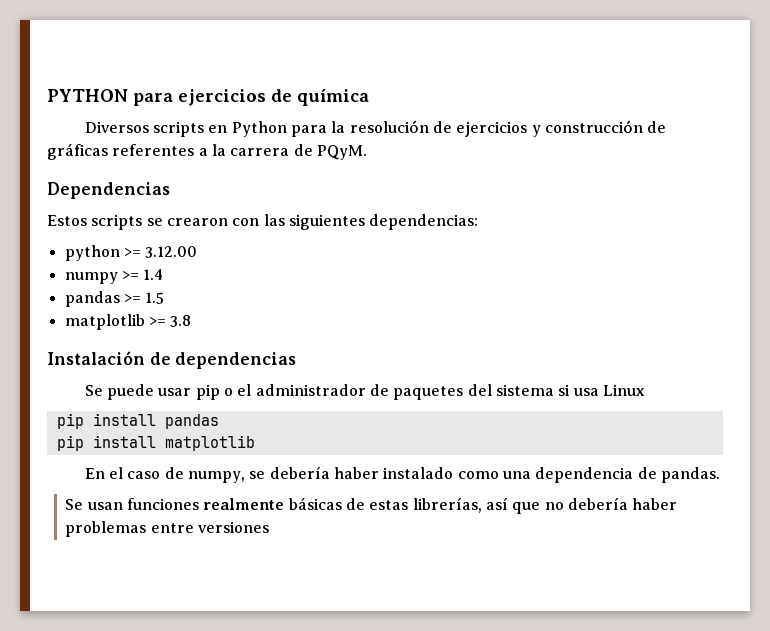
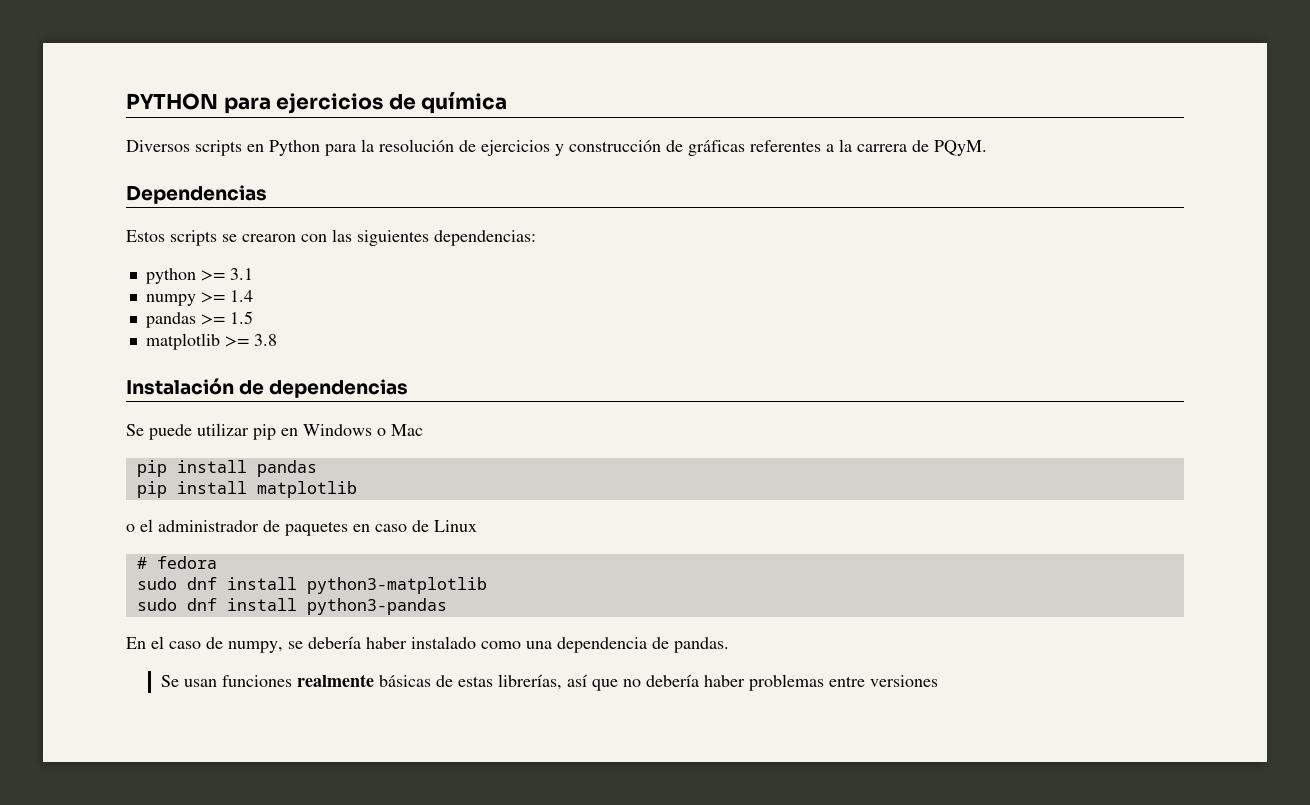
- python >= 3.12.00
+ python >= 3.1
- Se puede usar pip o el administrador de paquetes del sistema si usa Linux
+ Se puede utilizar pip en Windows o Mac
+ o el administrador de paquetes en caso de Linux
+ # fedora
+ sudo dnf install python3-matplotlib
+ sudo dnf install python3-pandas

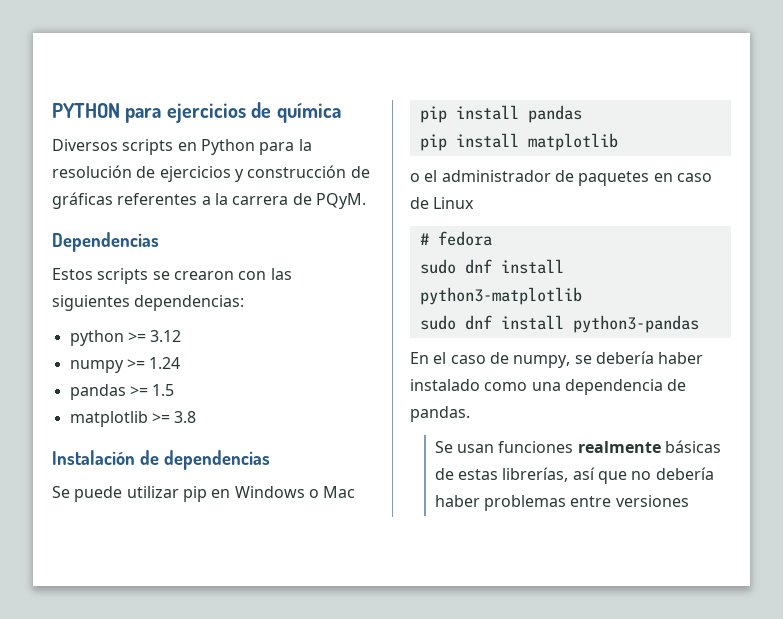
- python >= 3.1
+ python >= 3.12
- numpy >= 1.4
+ numpy >= 1.24

